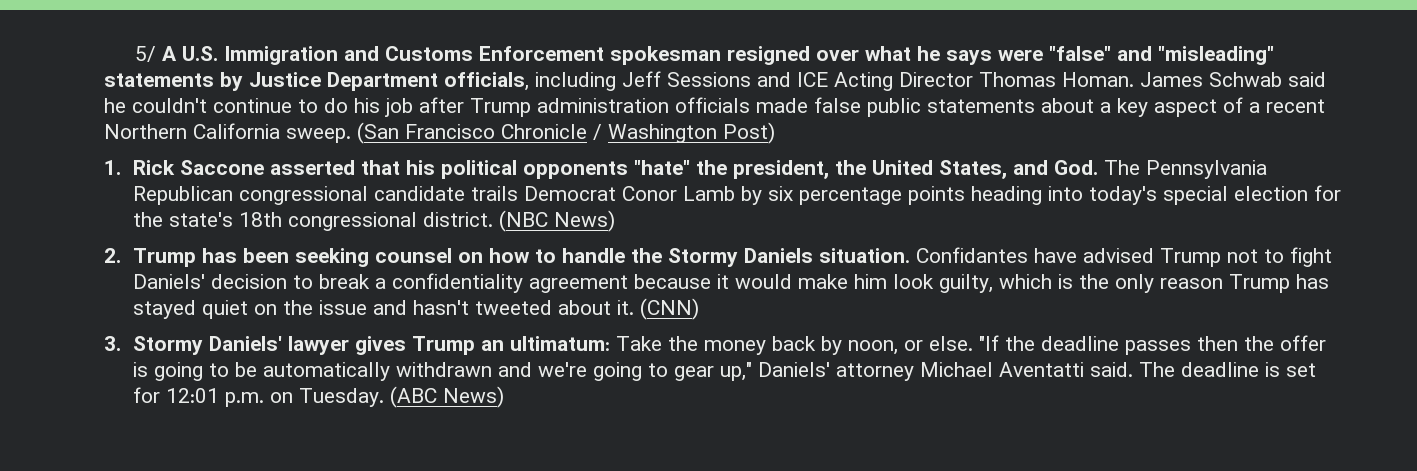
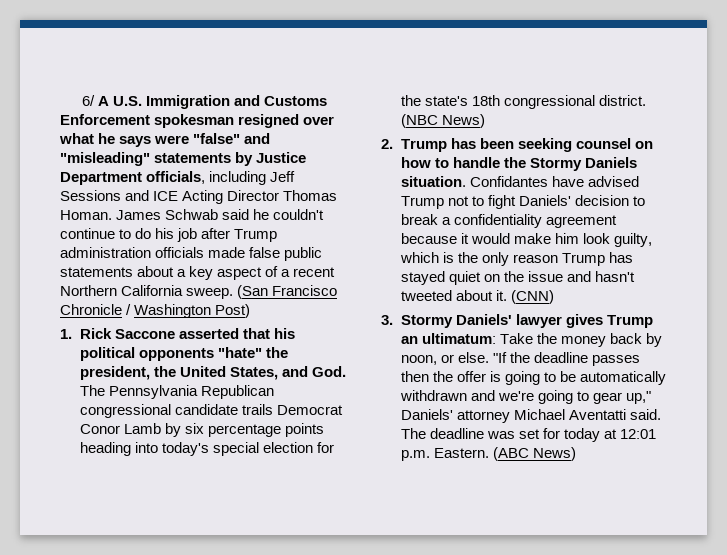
- 5/ A U.S. Immigration and Customs Enforcement spokesman resigned over what he says were "false" and "misleading" statements by Justice Department officials, including Jeff Sessions and ICE Acting Director Thomas Homan.
+ 6/ A U.S. Immigration and Customs Enforcement spokesman resigned over what he says were "false" and "misleading" statements by Justice Department officials, including Jeff Sessions and ICE Acting Director Thomas Homan.
- The deadline is set for 12:01 p.m. on Tuesday.
+ The deadline was set for today at 12:01 p.m. Eastern.

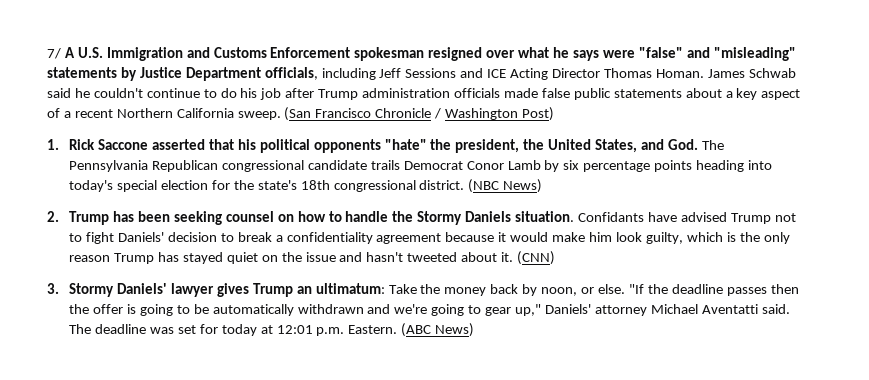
- 6/ A U.S. Immigration and Customs Enforcement spokesman resigned over what he says were "false" and "misleading" statements by Justice Department officials, including Jeff Sessions and ICE Acting Director Thomas Homan.
+ 7/ A U.S. Immigration and Customs Enforcement spokesman resigned over what he says were "false" and "misleading" statements by Justice Department officials, including Jeff Sessions and ICE Acting Director Thomas Homan.
- Confidantes have advised Trump not to fight Daniels' decision to break a confidentiality agreement because it would make him look guilty, which is the only reason Trump has stayed quiet on the issue and hasn't tweeted about it.
+ Confidants have advised Trump not to fight Daniels' decision to break a confidentiality agreement because it would make him look guilty, which is the only reason Trump has stayed quiet on the issue and hasn't tweeted about it.

